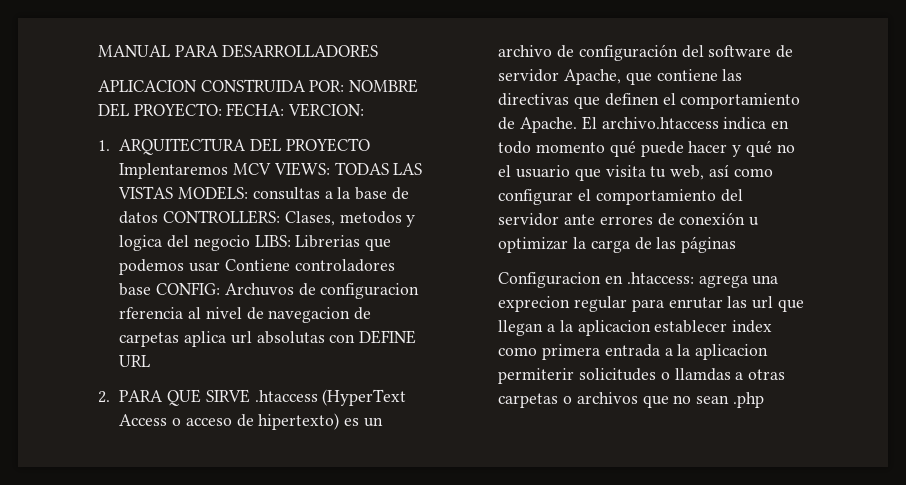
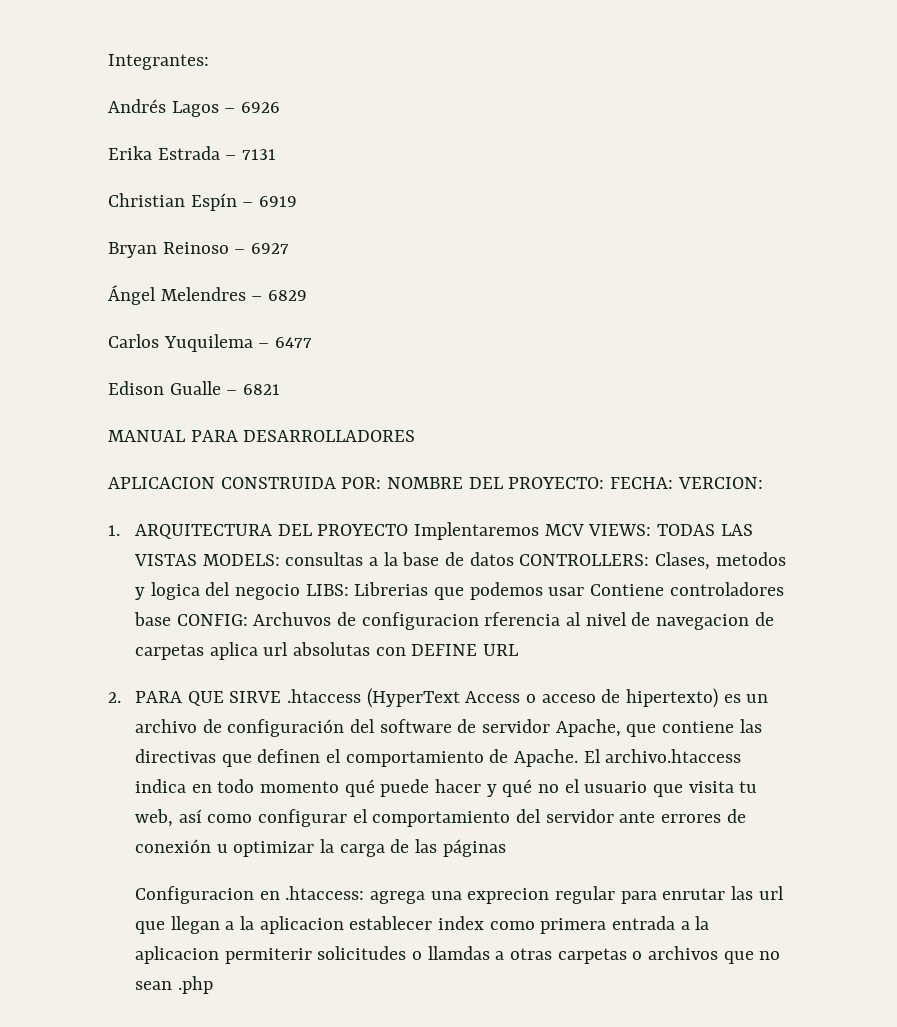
+ Integrantes:
+ Andrés Lagos – 6926
+ Erika Estrada – 7131
+ Christian Espín – 6919
+ Bryan Reinoso – 6927
+ Ángel Melendres – 6829
+ Carlos Yuquilema – 6477
+ Edison Gualle – 6821

